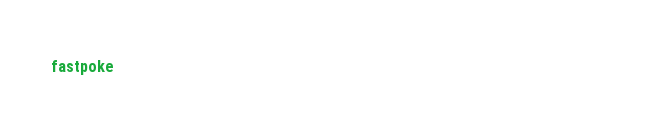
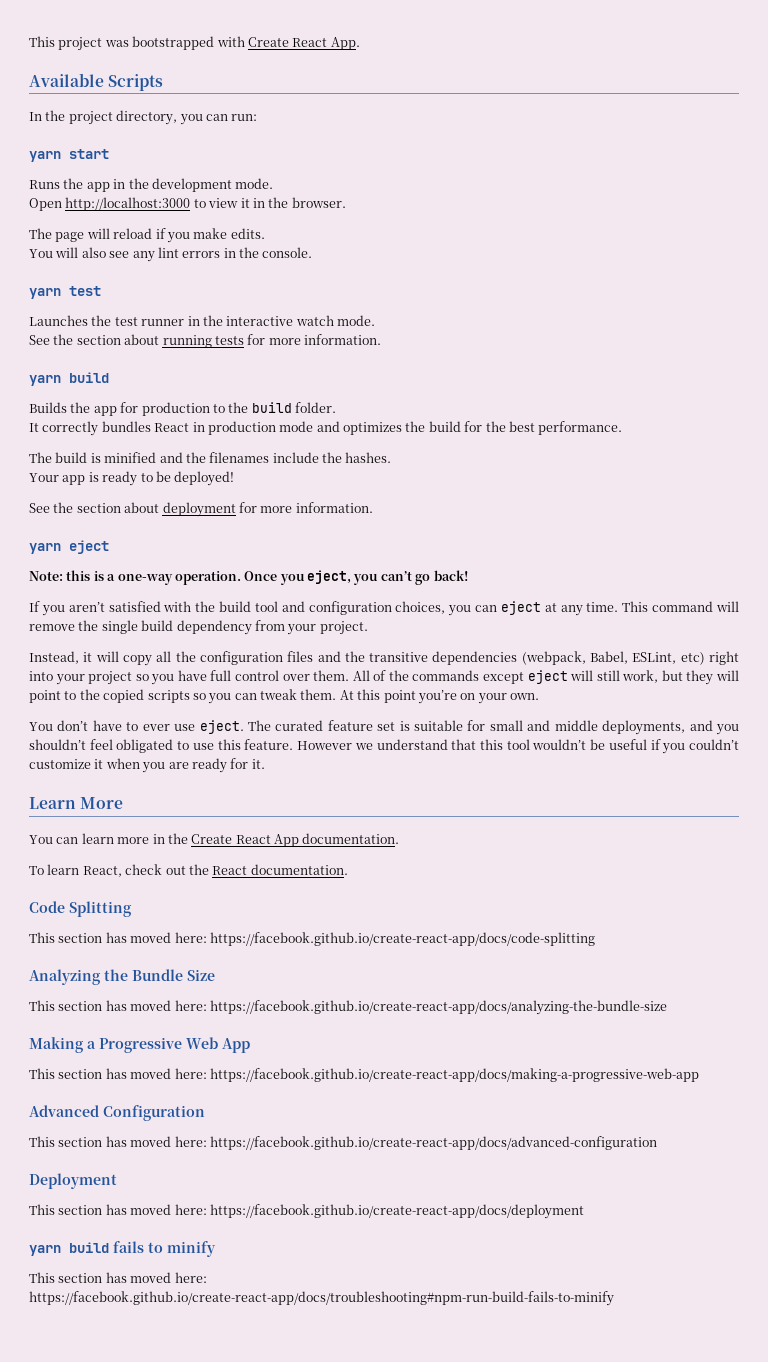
- fastpoke
+ This project was bootstrapped with Create React App.
+ Available Scripts
+ In the project directory, you can run:
+ yarn start
+ Runs the app in the development mode.
+ Open http://localhost:3000 to view it in the browser.
+ The page will reload if you make edits.
+ You will also see any lint errors in the console.
+ yarn test
+ Launches the test runner in the interactive watch mode.
+ See the section about running tests for more information.
+ yarn build
+ Builds the app for production to the build folder.
+ It correctly bundles React in production mode and optimizes the build for the best performance.
+ The build is minified and the filenames include the hashes.
+ Your app is ready to be deployed!
+ See the section about deployment for more information.
+ yarn eject
+ Note: this is a one-way operation. Once you eject, you can’t go back!
+ If you aren’t satisfied with the build tool and configuration choices, you can eject at any time. This command will remove the single build dependency from your project.
+ Instead, it will copy all the configuration files and the transitive dependencies (webpack, Babel, ESLint, etc) right into your project so you have full control over them. All of the commands except eject will still work, but they will point to the copied scripts so you can tweak them. At this point you’re on your own.
+ You don’t have to ever use eject. The curated feature set is suitable for small and middle deployments, and you shouldn’t feel obligated to use this feature. However we understand that this tool wouldn’t be useful if you couldn’t customize it when you are ready for it.
+ Learn More
+ You can learn more in the Create React App documentation.
+ To learn React, check out the React documentation.
+ Code Splitting
+ This section has moved here: https://facebook.github.io/create-react-app/docs/code-splitting
+ Analyzing the Bundle Size
+ This section has moved here: https://facebook.github.io/create-react-app/docs/analyzing-the-bundle-size
+ Making a Progressive Web App
+ This section has moved here: https://facebook.github.io/create-react-app/docs/making-a-progressive-web-app
+ Advanced Configuration
+ This section has moved here: https://facebook.github.io/create-react-app/docs/advanced-configuration
+ Deployment
+ This section has moved here: https://facebook.github.io/create-react-app/docs/deployment
+ yarn build fails to minify
+ This section has moved here: https://facebook.github.io/create-react-app/docs/troubleshooting#npm-run-build-fails-to-minify

